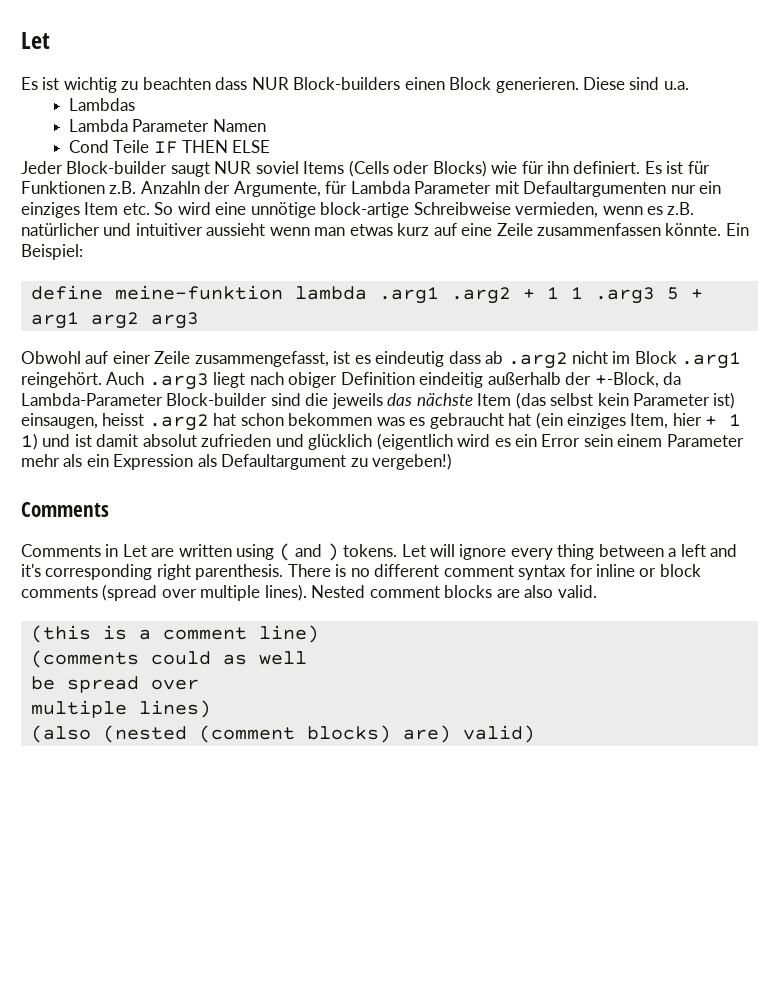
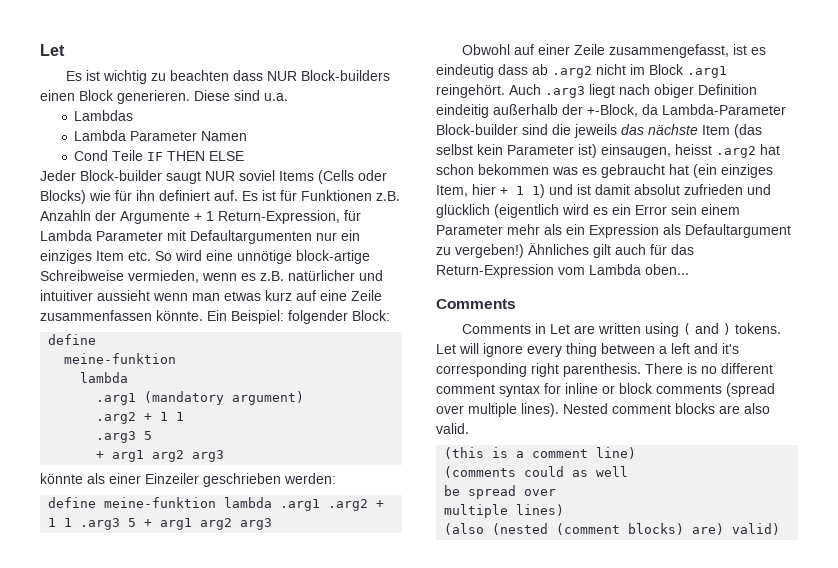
- Jeder Block-builder saugt NUR soviel Items (Cells oder Blocks) wie für ihn definiert.
+ Jeder Block-builder saugt NUR soviel Items (Cells oder Blocks) wie für ihn definiert auf.
- Es ist für Funktionen z.B. Anzahln der Argumente, für Lambda Parameter mit Defaultargumenten nur ein einziges Item etc. So wird eine unnötige block-artige Schreibweise vermieden, wenn es z.B. natürlicher und intuitiver aussieht wenn man etwas kurz auf eine Zeile zusammenfassen könnte.
+ Es ist für Funktionen z.B. Anzahln der Argumente + 1 Return-Expression, für Lambda Parameter mit Defaultargumenten nur ein einziges Item etc. So wird eine unnötige block-artige Schreibweise vermieden, wenn es z.B. natürlicher und intuitiver aussieht wenn man etwas kurz auf eine Zeile zusammenfassen könnte.
- Ein Beispiel:
+ Ein Beispiel: folgender Block:
+ define
+ meine-funktion
+ lambda
+ .arg1 (mandatory argument)
+ .arg2 + 1 1
+ .arg3 5
+ + arg1 arg2 arg3
+ könnte als einer Einzeiler geschrieben werden:
+ Ähnliches gilt auch für das Return-Expression vom Lambda oben...

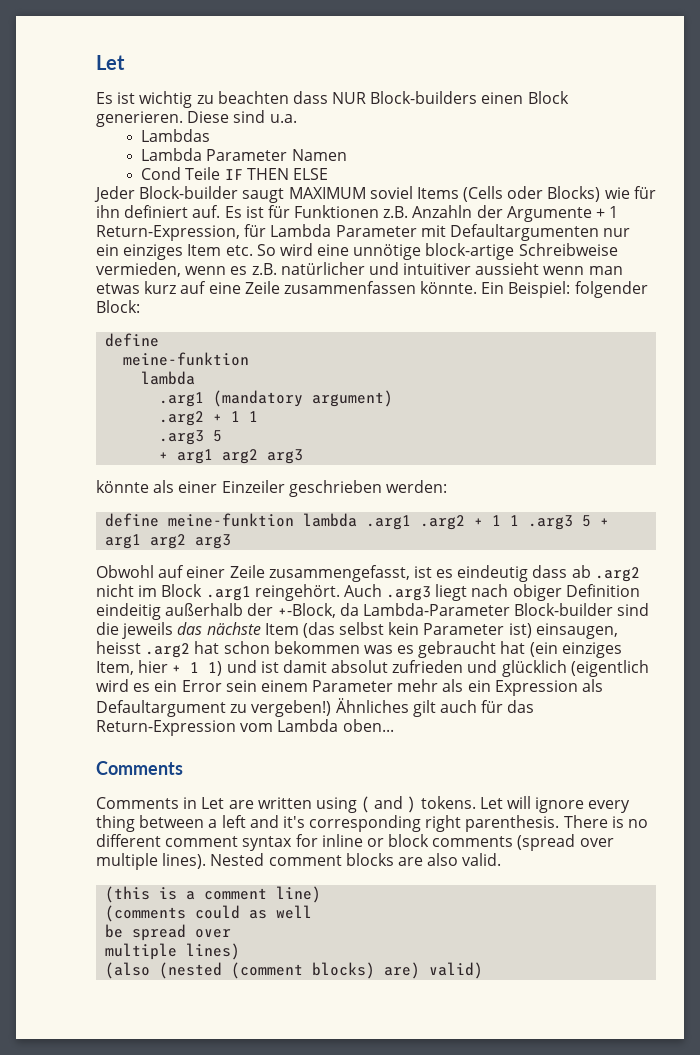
- Jeder Block-builder saugt NUR soviel Items (Cells oder Blocks) wie für ihn definiert auf.
+ Jeder Block-builder saugt MAXIMUM soviel Items (Cells oder Blocks) wie für ihn definiert auf.

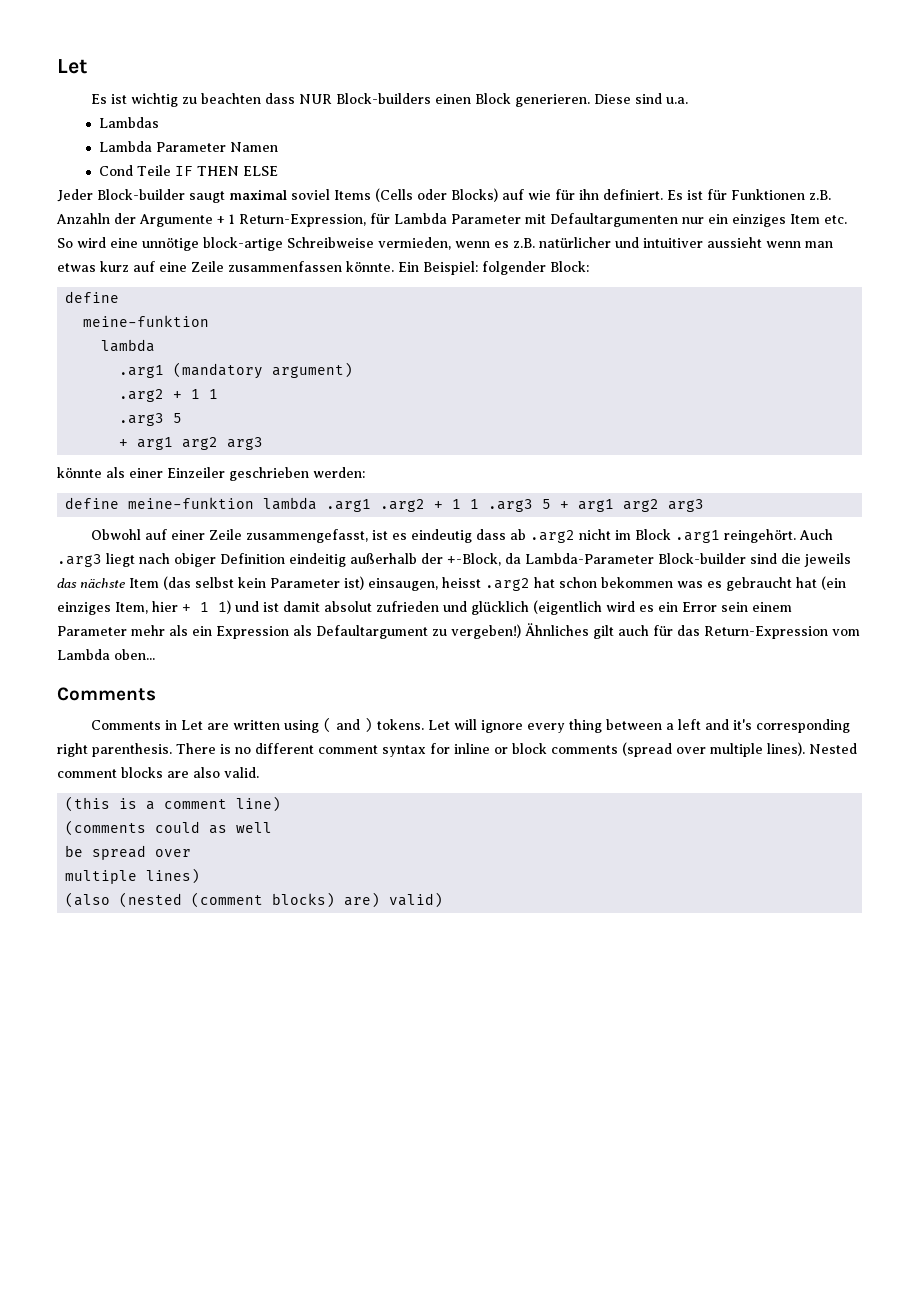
- Jeder Block-builder saugt MAXIMUM soviel Items (Cells oder Blocks) wie für ihn definiert auf.
+ Jeder Block-builder saugt maximal soviel Items (Cells oder Blocks) auf wie für ihn definiert.

